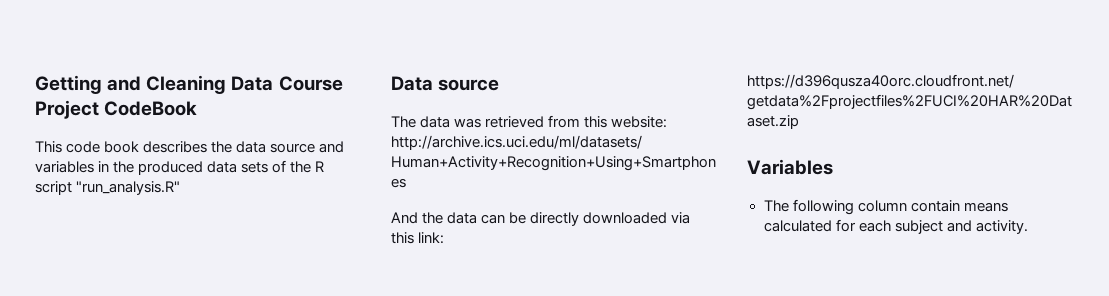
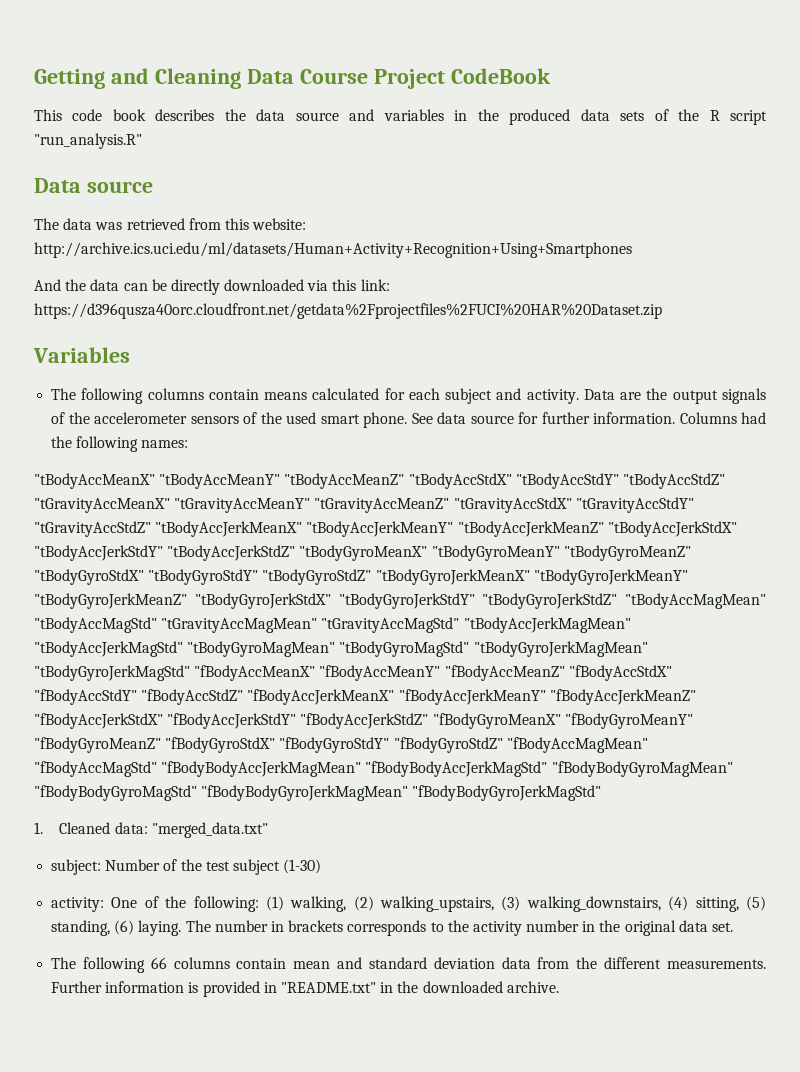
- The following column contain means calculated for each subject and activity.
+ The following columns contain means calculated for each subject and activity.
+ Data are the output signals of the accelerometer sensors of the used smart phone. See data source for further information. Columns had the following names:
+ "tBodyAccMeanX" "tBodyAccMeanY" "tBodyAccMeanZ" "tBodyAccStdX" "tBodyAccStdY" "tBodyAccStdZ" "tGravityAccMeanX" "tGravityAccMeanY" "tGravityAccMeanZ" "tGravityAccStdX" "tGravityAccStdY" "tGravityAccStdZ" "tBodyAccJerkMeanX" "tBodyAccJerkMeanY" "tBodyAccJerkMeanZ" "tBodyAccJerkStdX" "tBodyAccJerkStdY" "tBodyAccJerkStdZ" "tBodyGyroMeanX" "tBodyGyroMeanY" "tBodyGyroMeanZ" "tBodyGyroStdX" "tBodyGyroStdY" "tBodyGyroStdZ" "tBodyGyroJerkMeanX" "tBodyGyroJerkMeanY" "tBodyGyroJerkMeanZ" "tBodyGyroJerkStdX" "tBodyGyroJerkStdY" "tBodyGyroJerkStdZ" "tBodyAccMagMean" "tBodyAccMagStd" "tGravityAccMagMean" "tGravityAccMagStd" "tBodyAccJerkMagMean" "tBodyAccJerkMagStd" "tBodyGyroMagMean" "tBodyGyroMagStd" "tBodyGyroJerkMagMean" "tBodyGyroJerkMagStd" "fBodyAccMeanX" "fBodyAccMeanY" "fBodyAccMeanZ" "fBodyAccStdX" "fBodyAccStdY" "fBodyAccStdZ" "fBodyAccJerkMeanX" "fBodyAccJerkMeanY" "fBodyAccJerkMeanZ" "fBodyAccJerkStdX" "fBodyAccJerkStdY" "fBodyAccJerkStdZ" "fBodyGyroMeanX" "fBodyGyroMeanY" "fBodyGyroMeanZ" "fBodyGyroStdX" "fBodyGyroStdY" "fBodyGyroStdZ" "fBodyAccMagMean" "fBodyAccMagStd" "fBodyBodyAccJerkMagMean" "fBodyBodyAccJerkMagStd" "fBodyBodyGyroMagMean" "fBodyBodyGyroMagStd" "fBodyBodyGyroJerkMagMean" "fBodyBodyGyroJerkMagStd"
+ 1. Cleaned data: "merged_data.txt"
+ subject: Number of the test subject (1-30)
+ activity: One of the following: (1) walking, (2) walking_upstairs, (3) walking_downstairs, (4) sitting, (5) standing, (6) laying. The number in brackets corresponds to the activity number in the original data set.
+ The following 66 columns contain mean and standard deviation data from the different measurements. Further information is provided in "README.txt" in the downloaded archive.

